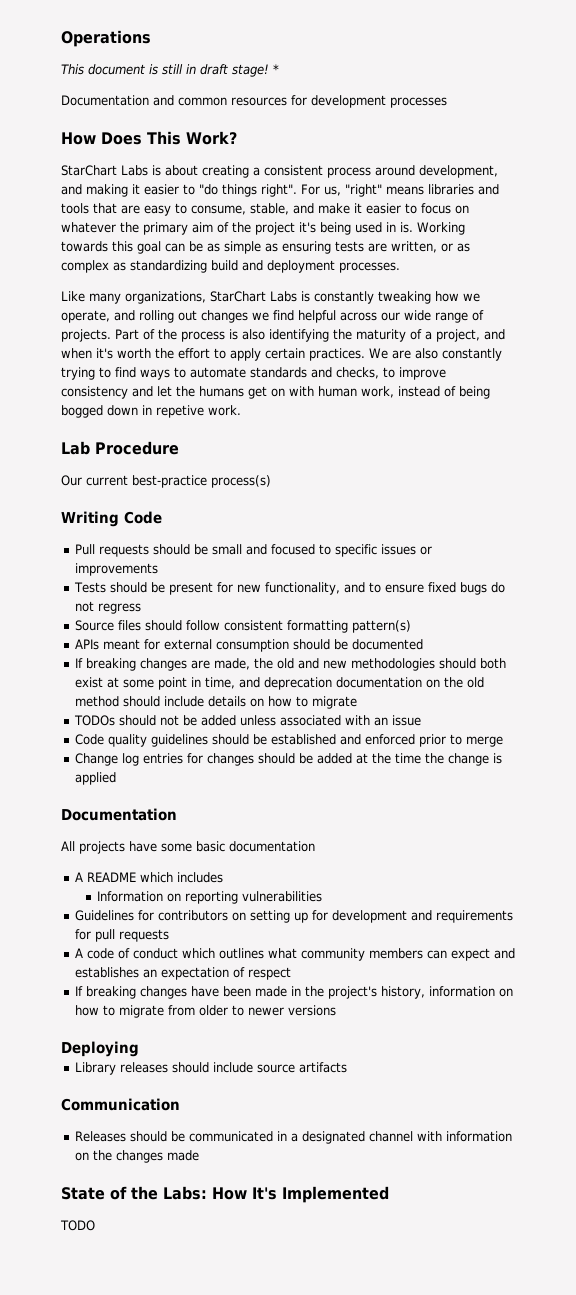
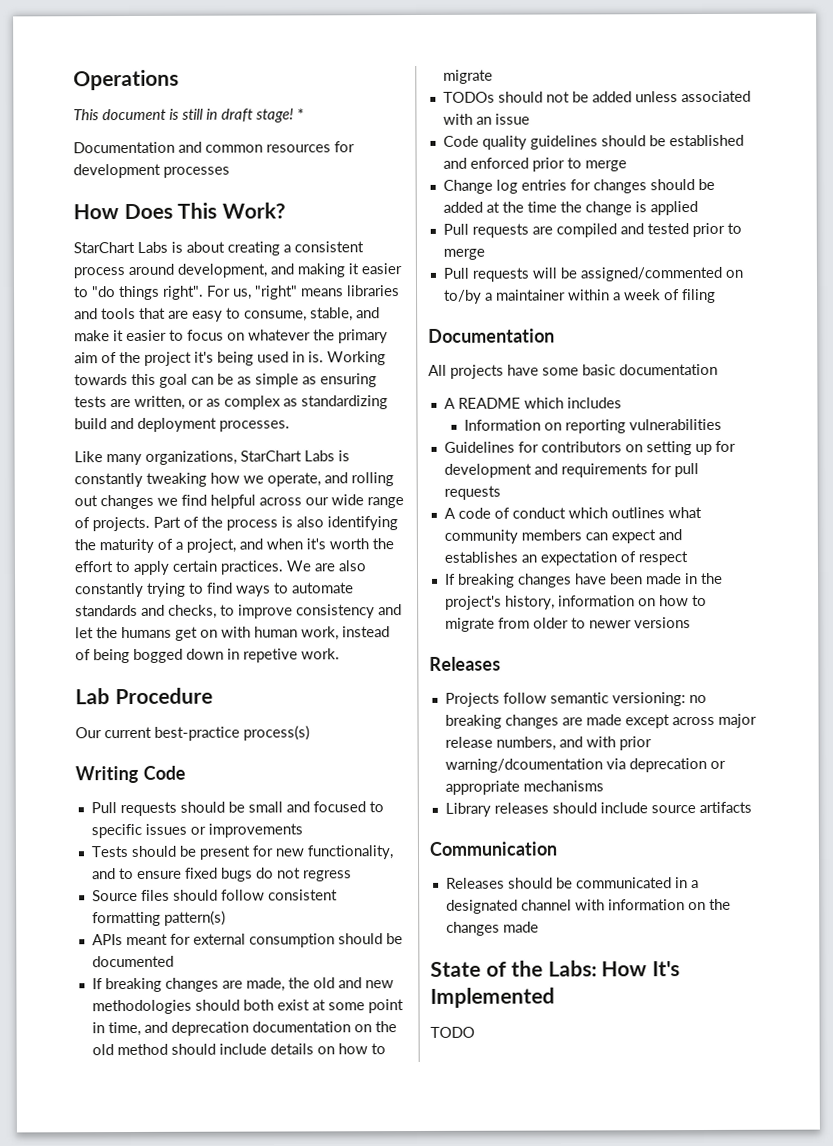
+ Pull requests are compiled and tested prior to merge
+ Pull requests will be assigned/commented on to/by a maintainer within a week of filing
  If breaking changes have been made in the project's history, information on how to migrate from older to newer versions
- Deploying
+ Releases
+ Projects follow semantic versioning: no breaking changes are made except across major release numbers, and with prior warning/dcoumentation via deprecation or appropriate mechanisms

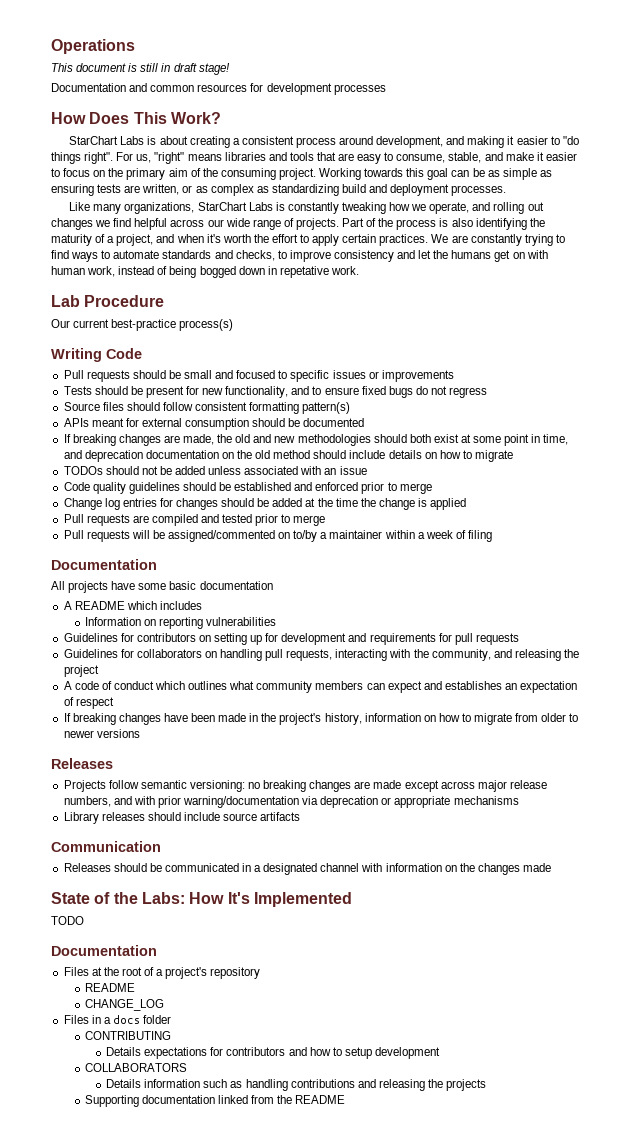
- *
- For us, "right" means libraries and tools that are easy to consume, stable, and make it easier to focus on whatever the primary aim of the project it's being used in is.
+ For us, "right" means libraries and tools that are easy to consume, stable, and make it easier to focus on the primary aim of the consuming project.
- We are also constantly trying to find ways to automate standards and checks, to improve consistency and let the humans get on with human work, instead of being bogged down in repetive work.
+ We are constantly trying to find ways to automate standards and checks, to improve consistency and let the humans get on with human work, instead of being bogged down in repetative work.
+ Guidelines for collaborators on handling pull requests, interacting with the community, and releasing the project
- Projects follow semantic versioning: no breaking changes are made except across major release numbers, and with prior warning/dcoumentation via deprecation or appropriate mechanisms
+ Projects follow semantic versioning: no breaking changes are made except across major release numbers, and with prior warning/documentation via deprecation or appropriate mechanisms
  TODO
+ Documentation
+ Files at the root of a project's repository
+ README
+ CHANGE_LOG
+ Files in a docs folder
+ CONTRIBUTING
+ Details expectations for contributors and how to setup development
+ COLLABORATORS
+ Details information such as handling contributions and releasing the projects
+ Supporting documentation linked from the README

